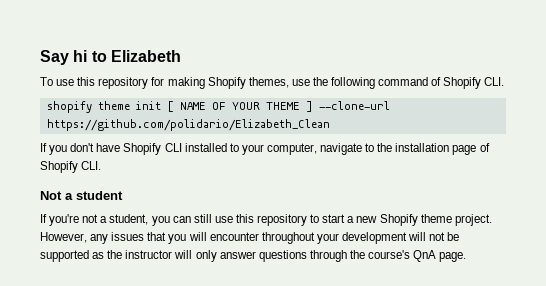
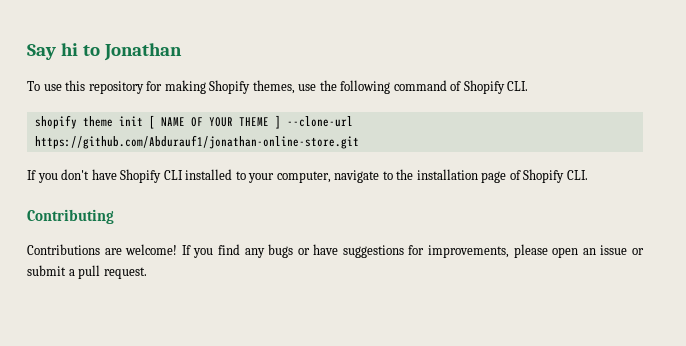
- Say hi to Elizabeth
+ Say hi to Jonathan
- shopify theme init [ NAME OF YOUR THEME ] --clone-url https://github.com/polidario/Elizabeth_Clean
+ shopify theme init [ NAME OF YOUR THEME ] --clone-url https://github.com/Abdurauf1/jonathan-online-store.git
- Not a student
- If you're not a student, you can still use this repository to start a new Shopify theme project. However, any issues that you will encounter throughout your development will not be supported as the instructor will only answer questions through the course's QnA page.
+ Contributing
+ Contributions are welcome! If you find any bugs or have suggestions for improvements, please open an issue or submit a pull request.

